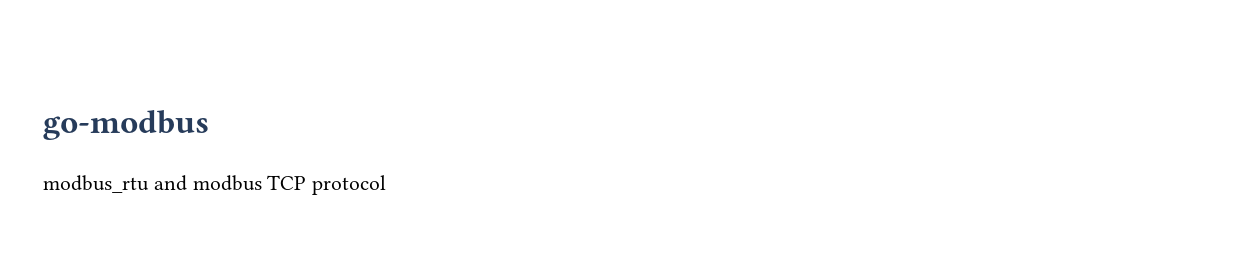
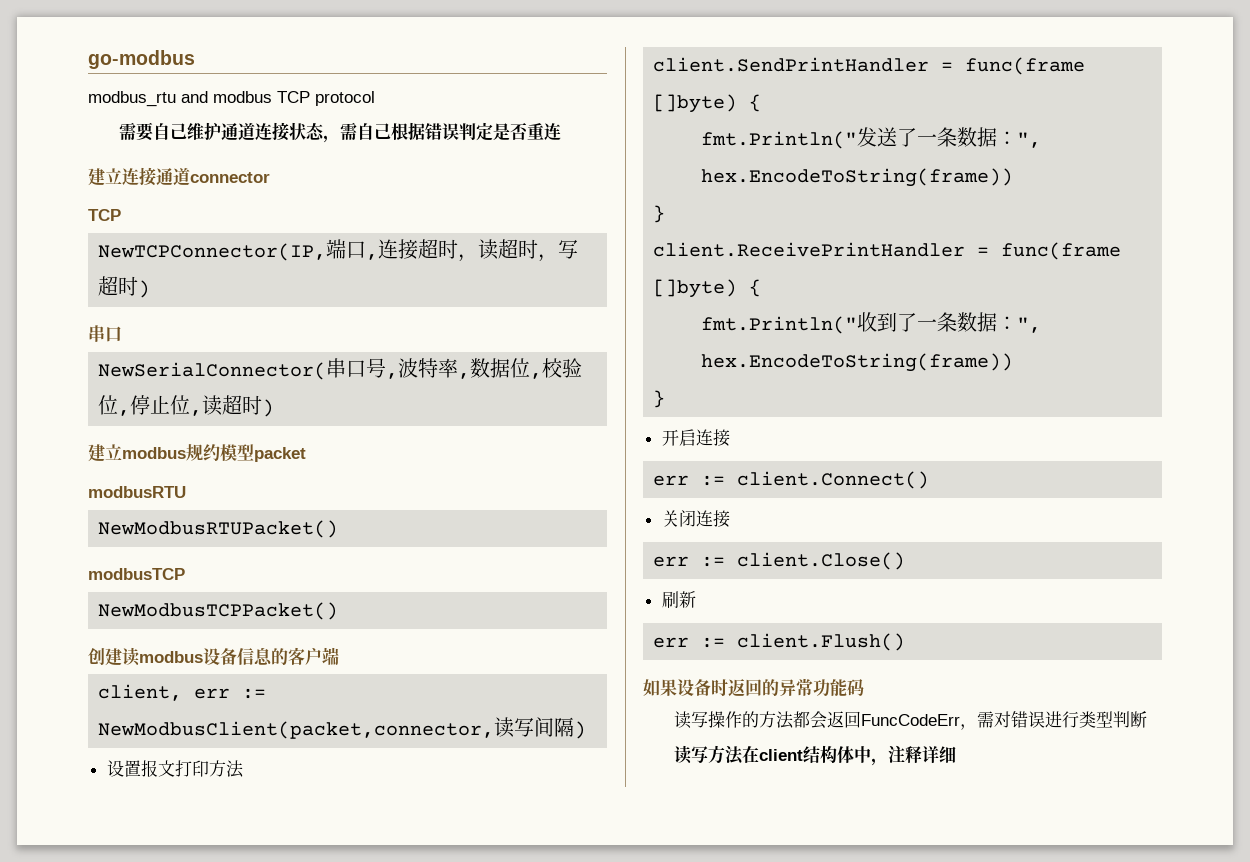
+ 需要自己维护通道连接状态，需自己根据错误判定是否重连
+ 建立连接通道connector
+ TCP
+ NewTCPConnector(IP,端口,连接超时，读超时，写超时)
+ 串口
+ NewSerialConnector(串口号,波特率,数据位,校验位,停止位,读超时)
+ 建立modbus规约模型packet
+ modbusRTU
+ NewModbusRTUPacket()
+ modbusTCP
+ NewModbusTCPPacket()
+ 创建读modbus设备信息的客户端
+ client, err := NewModbusClient(packet,connector,读写间隔)
+ 设置报文打印方法
+ client.SendPrintHandler = func(frame []byte) {
+ fmt.Println("发送了一条数据：", hex.EncodeToString(frame))
+ }
+ client.ReceivePrintHandler = func(frame []byte) {
+ fmt.Println("收到了一条数据：", hex.EncodeToString(frame))
+ }
+ 开启连接
+ err := client.Connect()
+ 关闭连接
+ err := client.Close()
+ 刷新
+ err := client.Flush()
+ 如果设备时返回的异常功能码
+ 读写操作的方法都会返回FuncCodeErr，需对错误进行类型判断
+ 读写方法在client结构体中，注释详细

